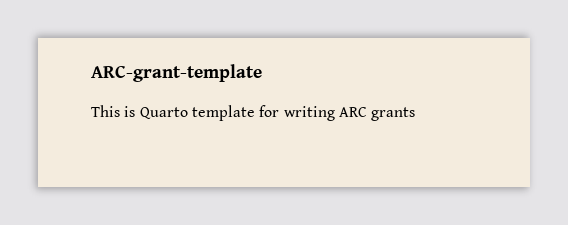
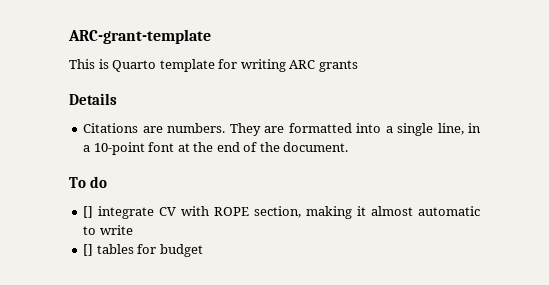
+ Details
+ Citations are numbers. They are formatted into a single line, in a 10-point font at the end of the document.
+ To do
+ [] integrate CV with ROPE section, making it almost automatic to write
+ [] tables for budget

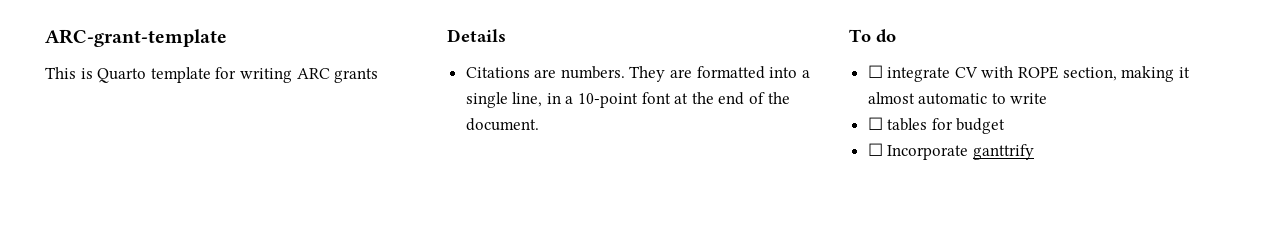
- [] integrate CV with ROPE section, making it almost automatic to write
+ ☐ integrate CV with ROPE section, making it almost automatic to write
- [] tables for budget
+ ☐ tables for budget
+ ☐ Incorporate ganttrify

